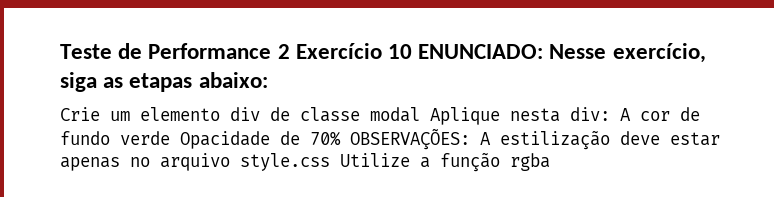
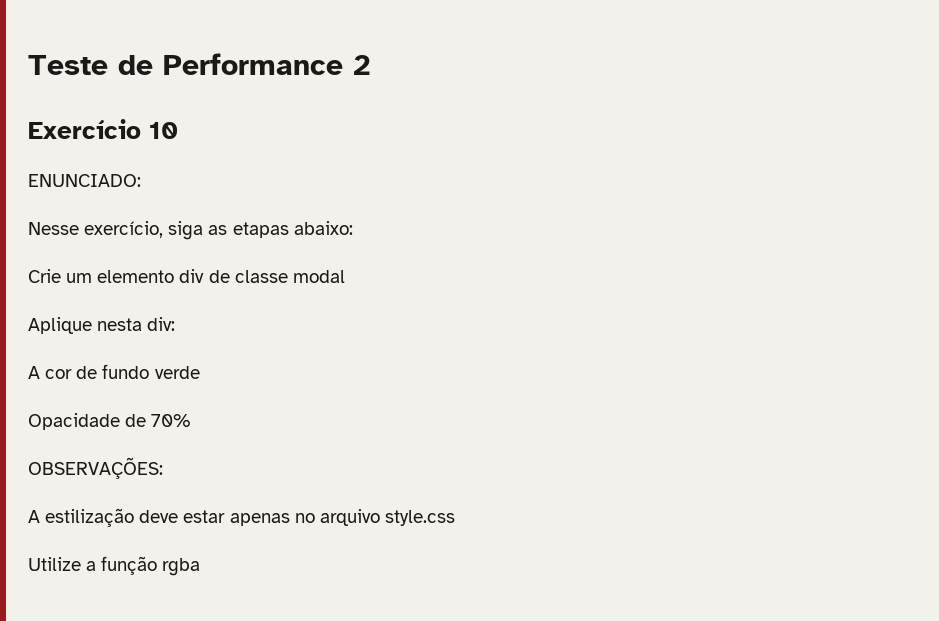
- Teste de Performance 2 Exercício 10 ENUNCIADO: Nesse exercício, siga as etapas abaixo:
+ Teste de Performance 2
+ Exercício 10
+ ENUNCIADO:
+ Nesse exercício, siga as etapas abaixo:
- Crie um elemento div de classe modal Aplique nesta div: A cor de fundo verde Opacidade de 70% OBSERVAÇÕES: A estilização deve estar apenas no arquivo style.css Utilize a função rgba
+ Crie um elemento div de classe modal
+ Aplique nesta div:
+ A cor de fundo verde
+ Opacidade de 70%
+ OBSERVAÇÕES:
+ A estilização deve estar apenas no arquivo style.css
+ Utilize a função rgba

